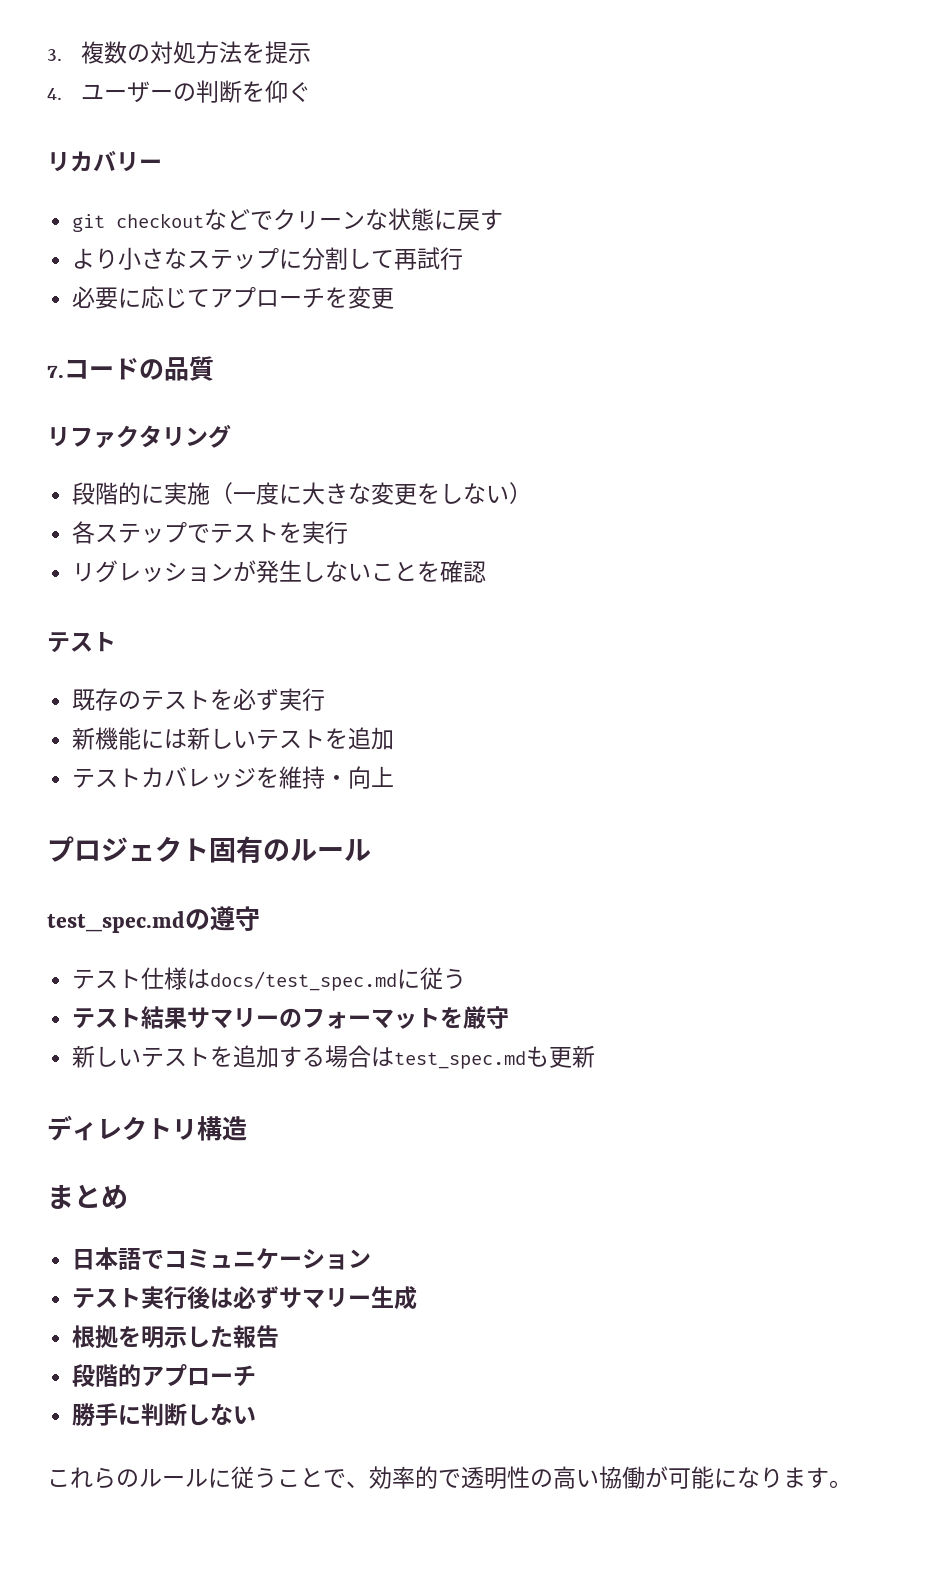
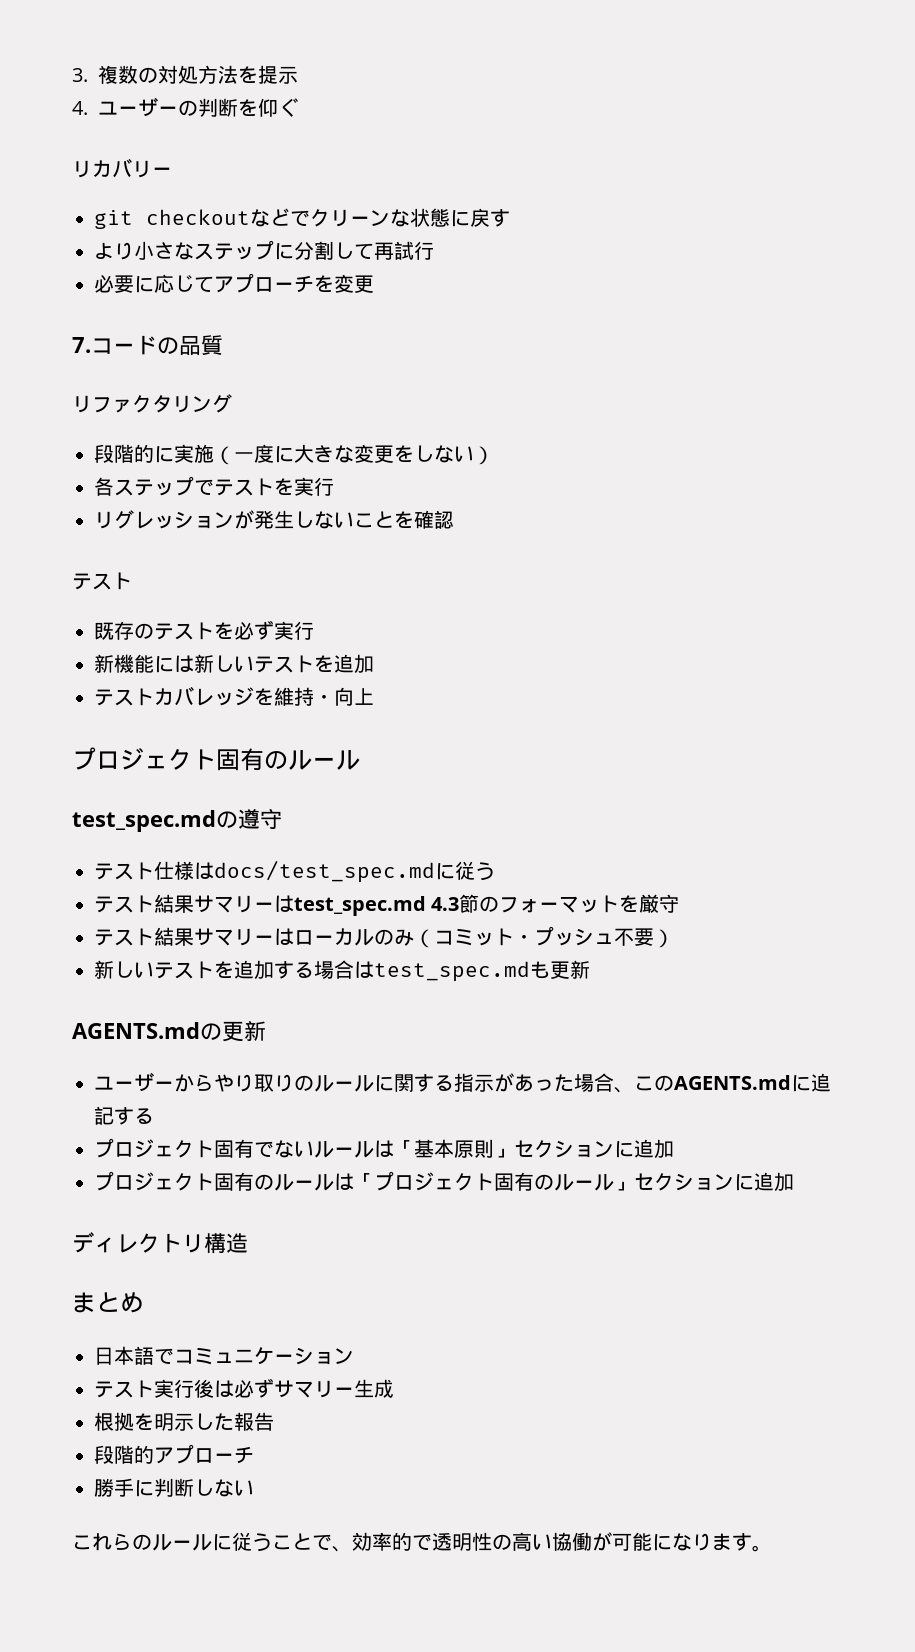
- テスト結果サマリーのフォーマットを厳守
+ テスト結果サマリーはtest_spec.md 4.3節のフォーマットを厳守
+ テスト結果サマリーはローカルのみ（コミット・プッシュ不要）
+ AGENTS.mdの更新
+ ユーザーからやり取りのルールに関する指示があった場合、このAGENTS.mdに追記する
+ プロジェクト固有でないルールは「基本原則」セクションに追加
+ プロジェクト固有のルールは「プロジェクト固有のルール」セクションに追加

